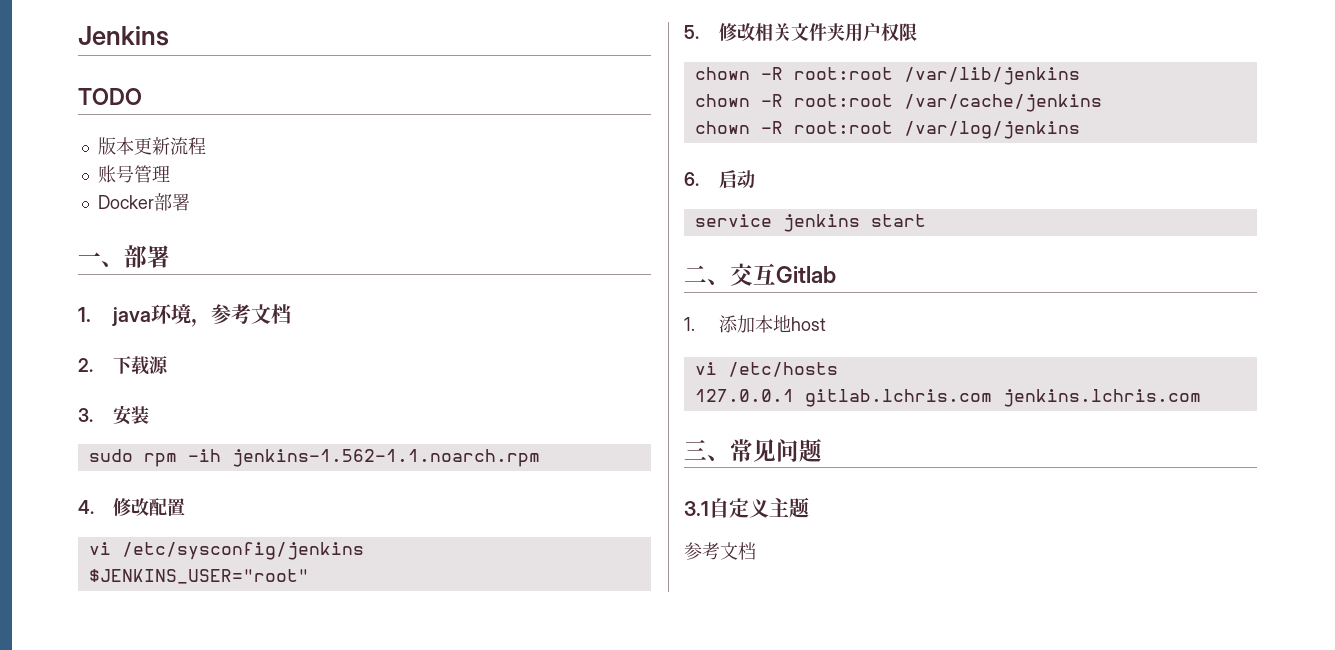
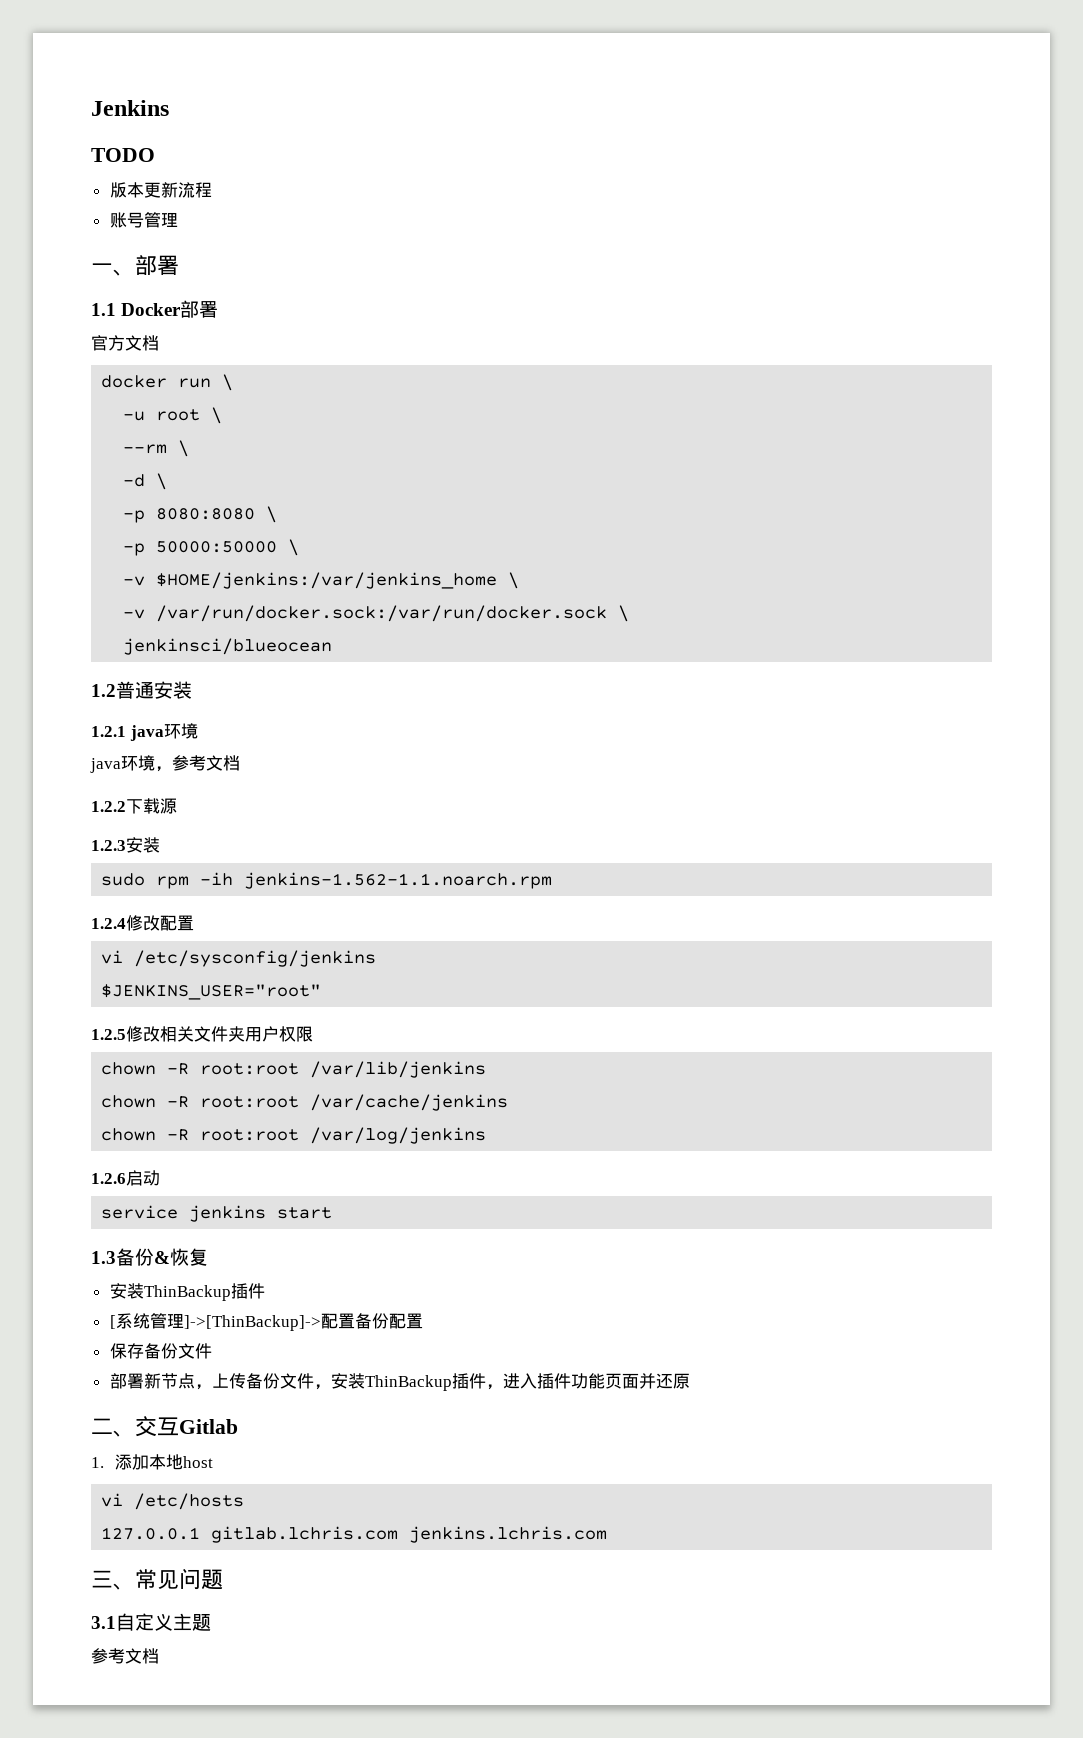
- Docker部署
- 1. java环境，参考文档
+ 1.1 Docker部署
+ 官方文档
+ docker run \
+ -u root \
+ --rm \
+ -d \
+ -p 8080:8080 \
+ -p 50000:50000 \
+ -v $HOME/jenkins:/var/jenkins_home \
+ -v /var/run/docker.sock:/var/run/docker.sock \
+ jenkinsci/blueocean
+ 1.2普通安装
+ 1.2.1 java环境
+ java环境，参考文档
- 2.下载源
+ 1.2.2下载源
- 3.安装
+ 1.2.3安装
- 4.修改配置
+ 1.2.4修改配置
- 5.修改相关文件夹用户权限
+ 1.2.5修改相关文件夹用户权限
- 6.启动
+ 1.2.6启动
+ 1.3备份&恢复
+ 安装ThinBackup插件
+ [系统管理]->[ThinBackup]->配置备份配置
+ 保存备份文件
+ 部署新节点，上传备份文件，安装ThinBackup插件，进入插件功能页面并还原

